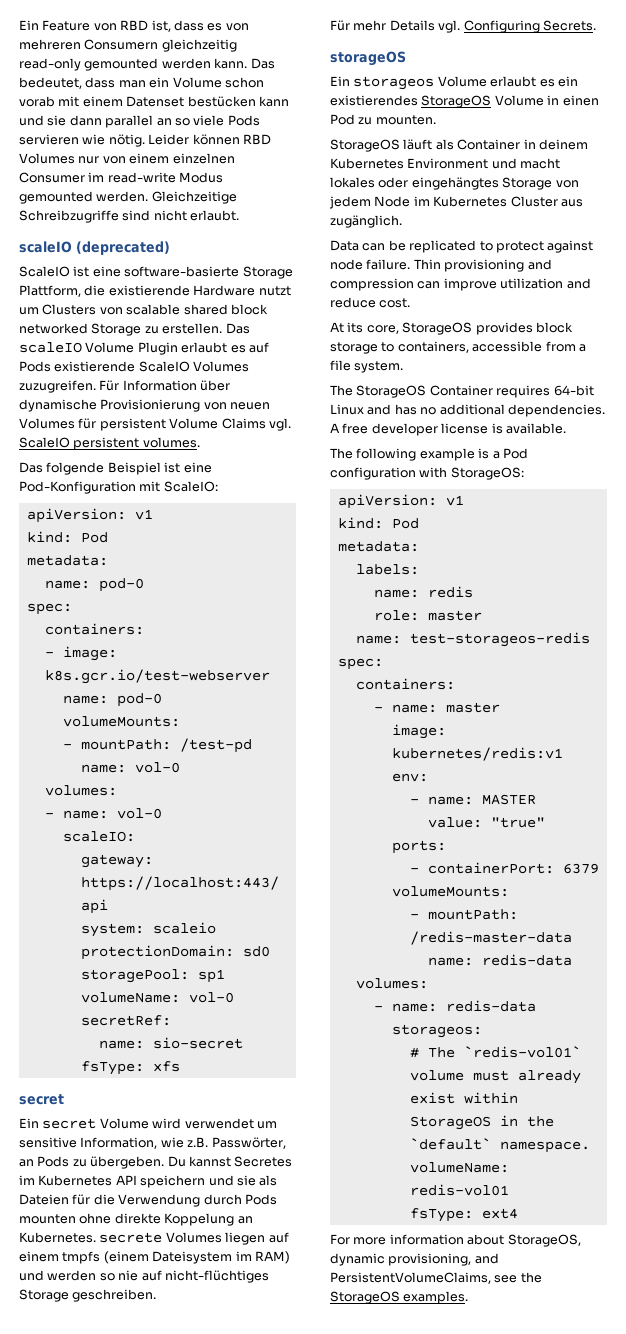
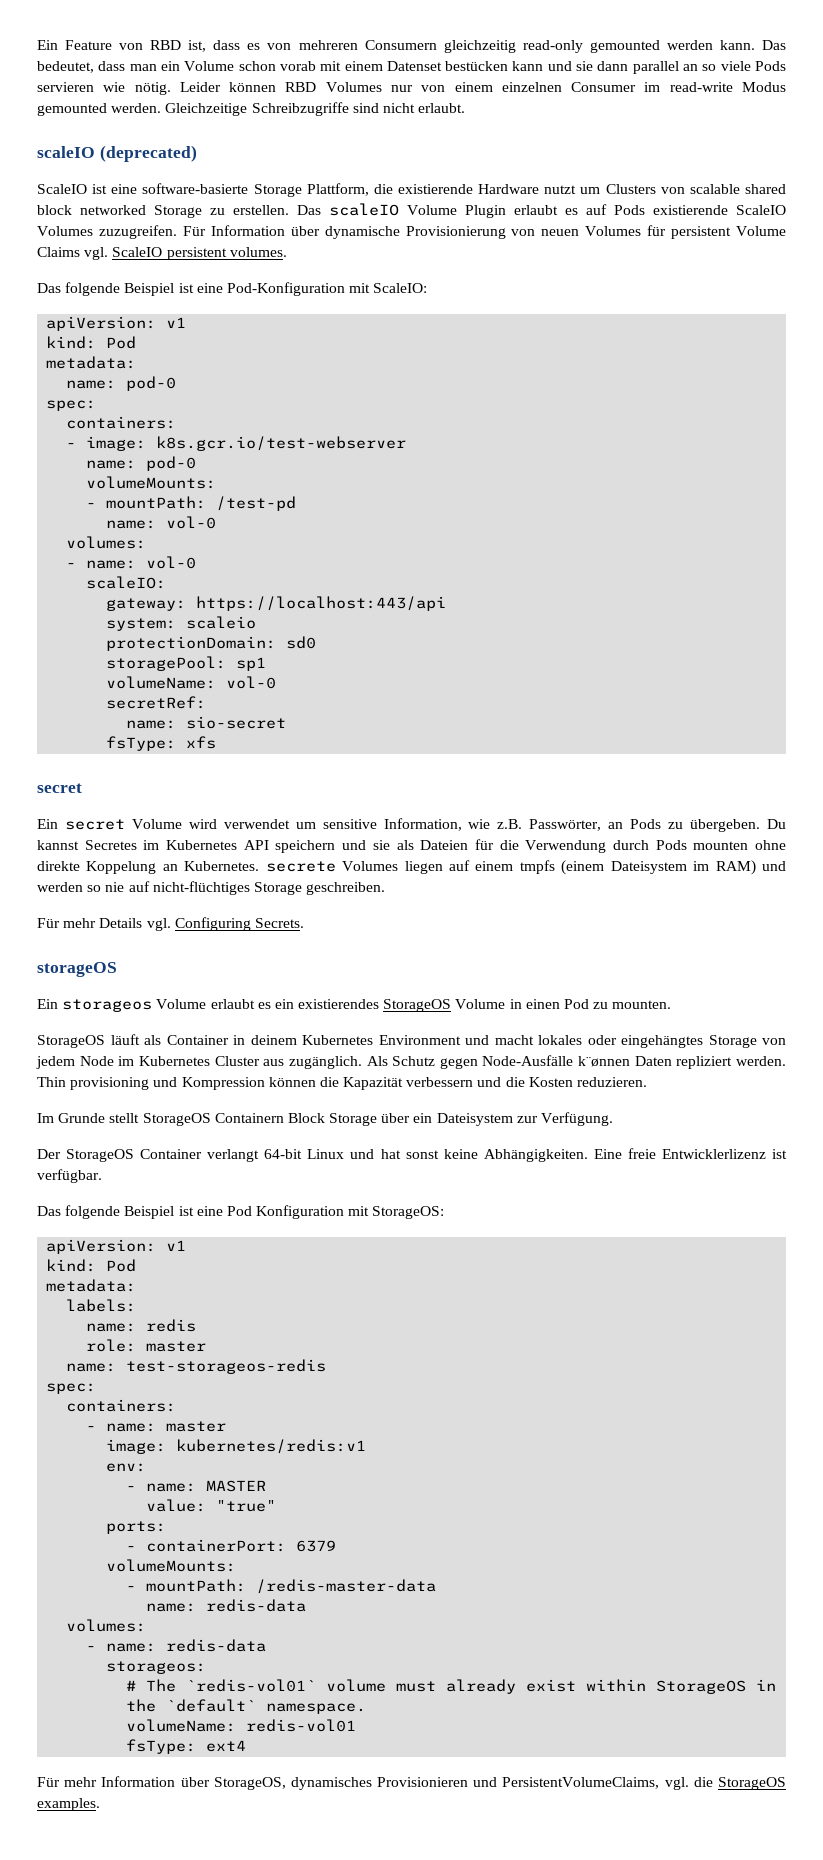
- StorageOS läuft als Container in deinem Kubernetes Environment und macht lokales oder eingehängtes Storage von jedem Node im Kubernetes Cluster aus zugänglich.
- Data can be replicated to protect against node failure. Thin provisioning and compression can improve utilization and reduce cost.
- At its core, StorageOS provides block storage to containers, accessible from a file system.
- The StorageOS Container requires 64-bit Linux and has no additional dependencies. A free developer license is available.
- The following example is a Pod configuration with StorageOS:
+ StorageOS läuft als Container in deinem Kubernetes Environment und macht lokales oder eingehängtes Storage von jedem Node im Kubernetes Cluster aus zugänglich. Als Schutz gegen Node-Ausfälle k¨ønnen Daten repliziert werden. Thin provisioning und Kompression können die Kapazität verbessern und die Kosten reduzieren.
+ Im Grunde stellt StorageOS Containern Block Storage über ein Dateisystem zur Verfügung.
+ Der StorageOS Container verlangt 64-bit Linux und hat sonst keine Abhängigkeiten. Eine freie Entwicklerlizenz ist verfügbar.
+ Das folgende Beispiel ist eine Pod Konfiguration mit StorageOS:
- For more information about StorageOS, dynamic provisioning, and PersistentVolumeClaims, see the StorageOS examples.
+ Für mehr Information über StorageOS, dynamisches Provisionieren und PersistentVolumeClaims, vgl. die StorageOS examples.

